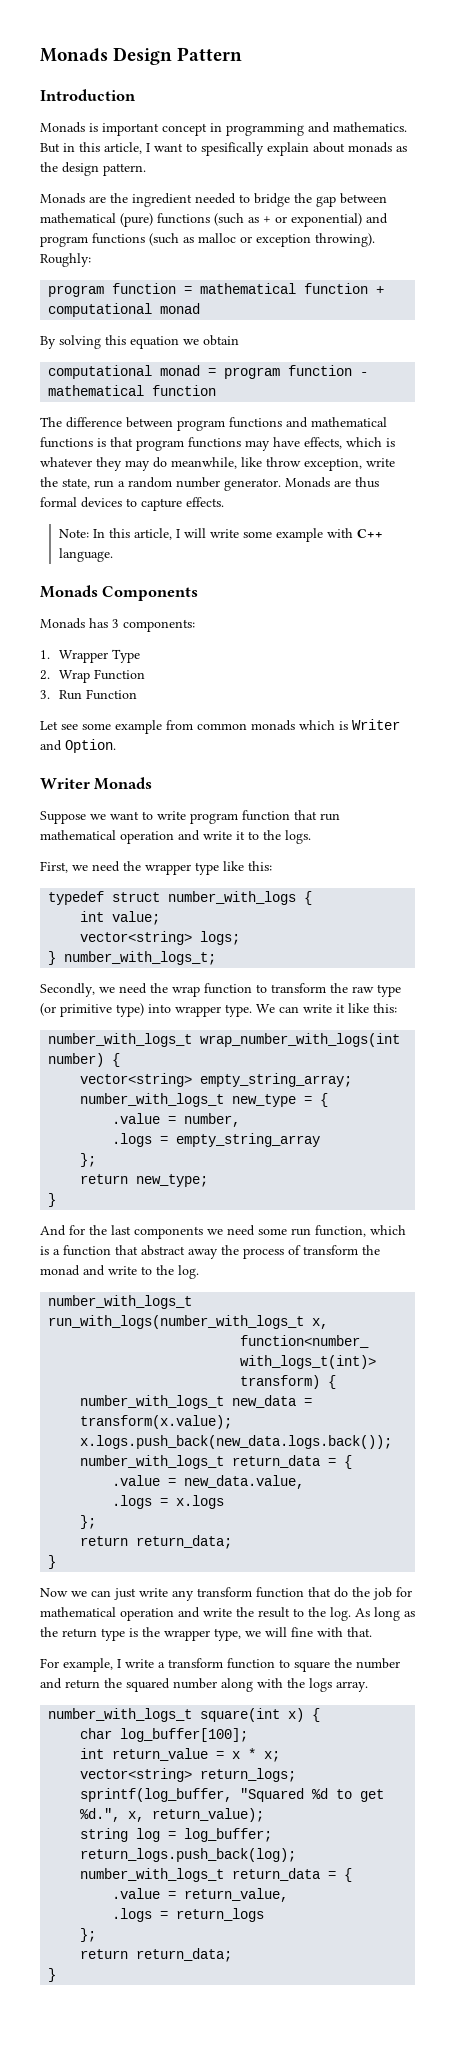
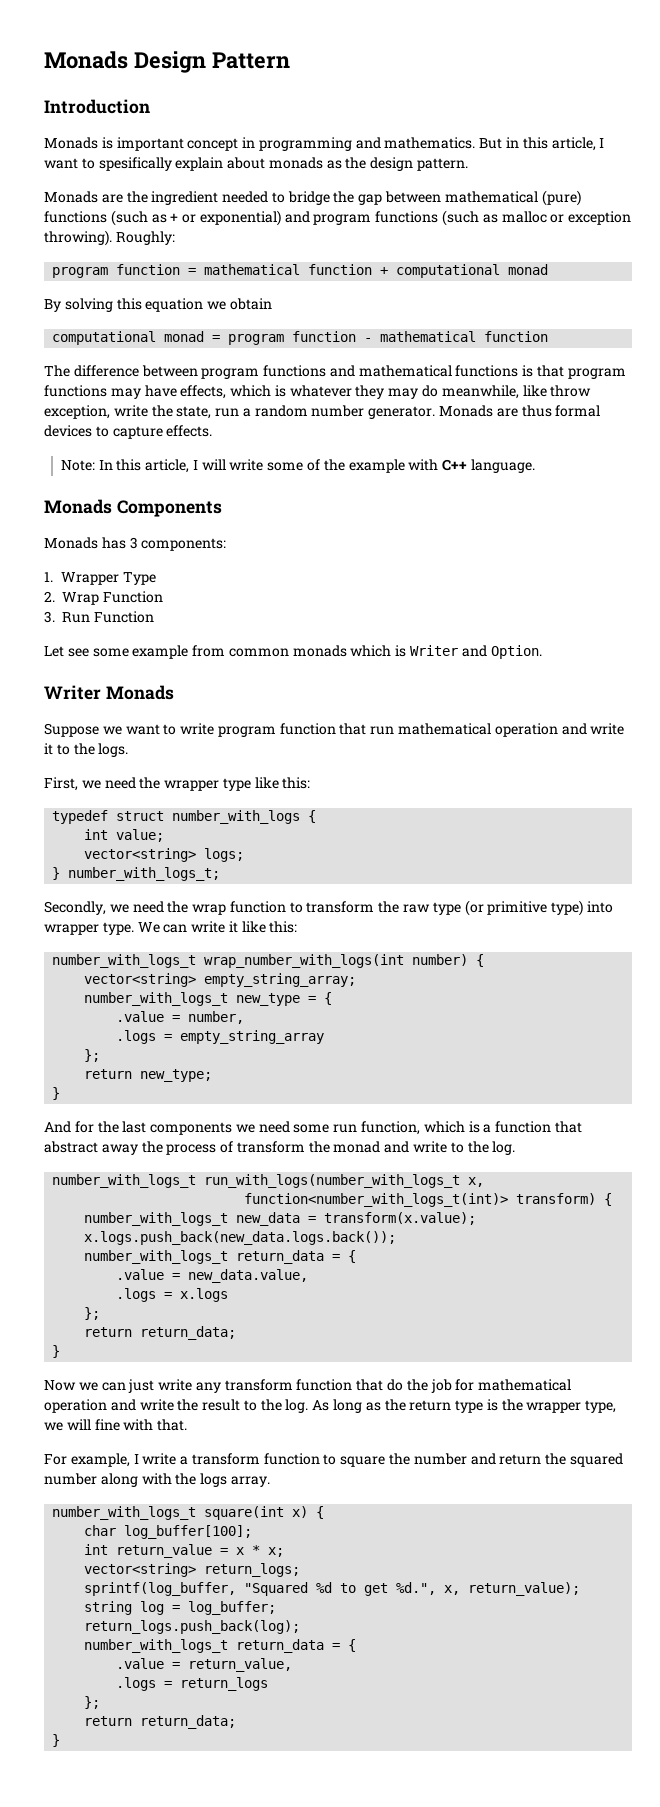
- Note: In this article, I will write some example with C++ language.
+ Note: In this article, I will write some of the example with C++ language.

